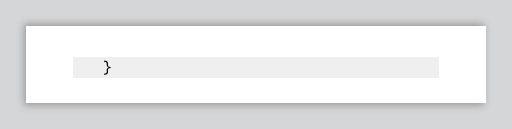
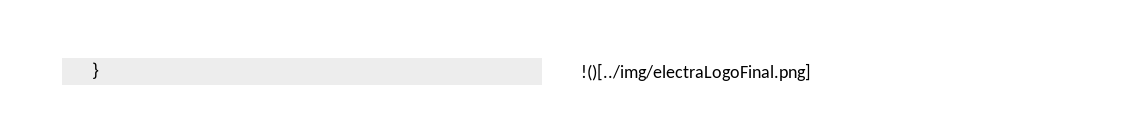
+ !()[../img/electraLogoFinal.png]

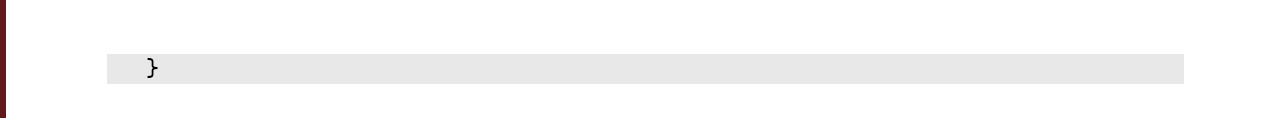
- !()[../img/electraLogoFinal.png]

